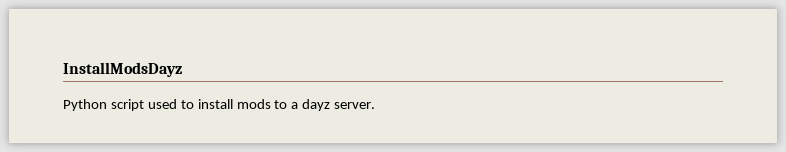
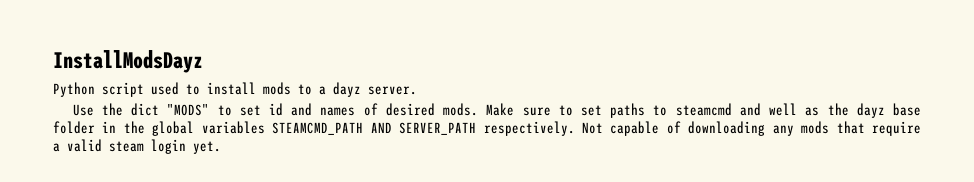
+ Use the dict "MODS" to set id and names of desired mods. Make sure to set paths to steamcmd and well as the dayz base folder in the global variables STEAMCMD_PATH AND SERVER_PATH respectively. Not capable of downloading any mods that require a valid steam login yet.

